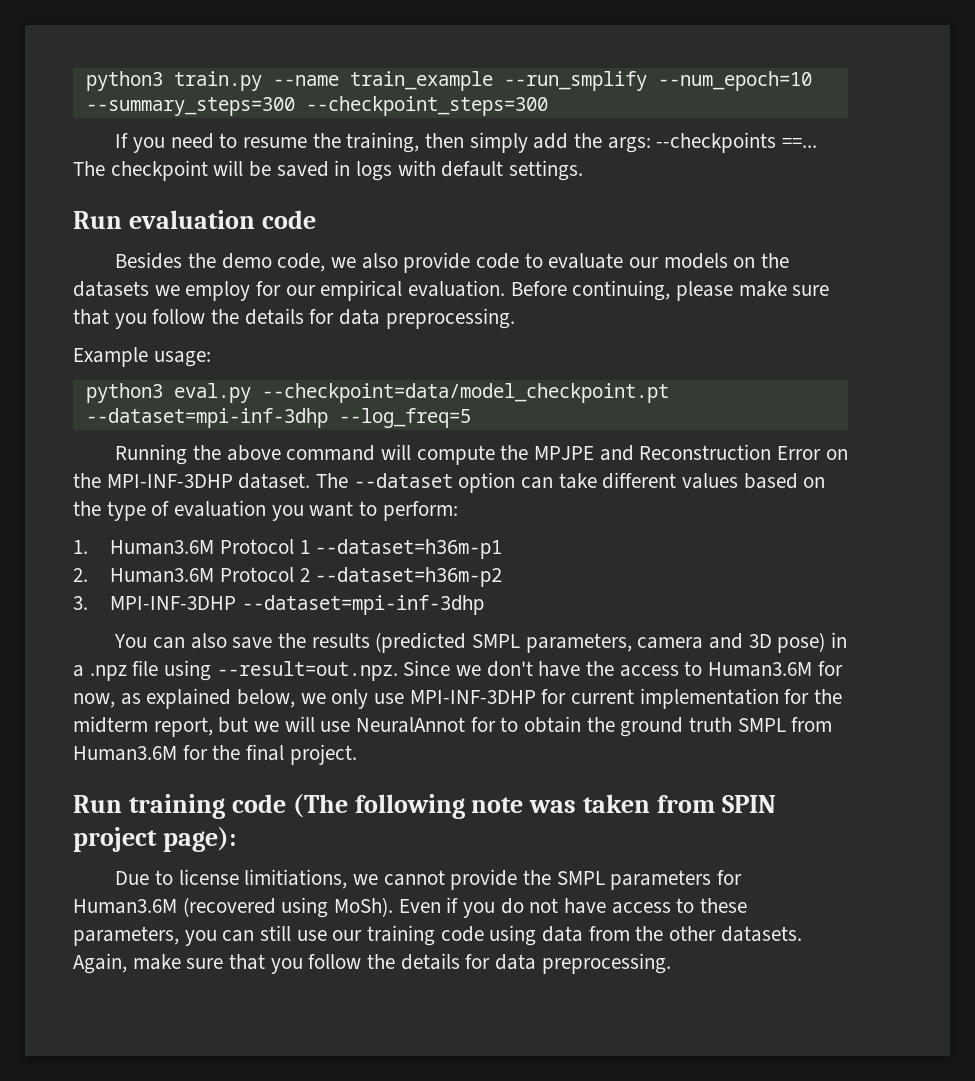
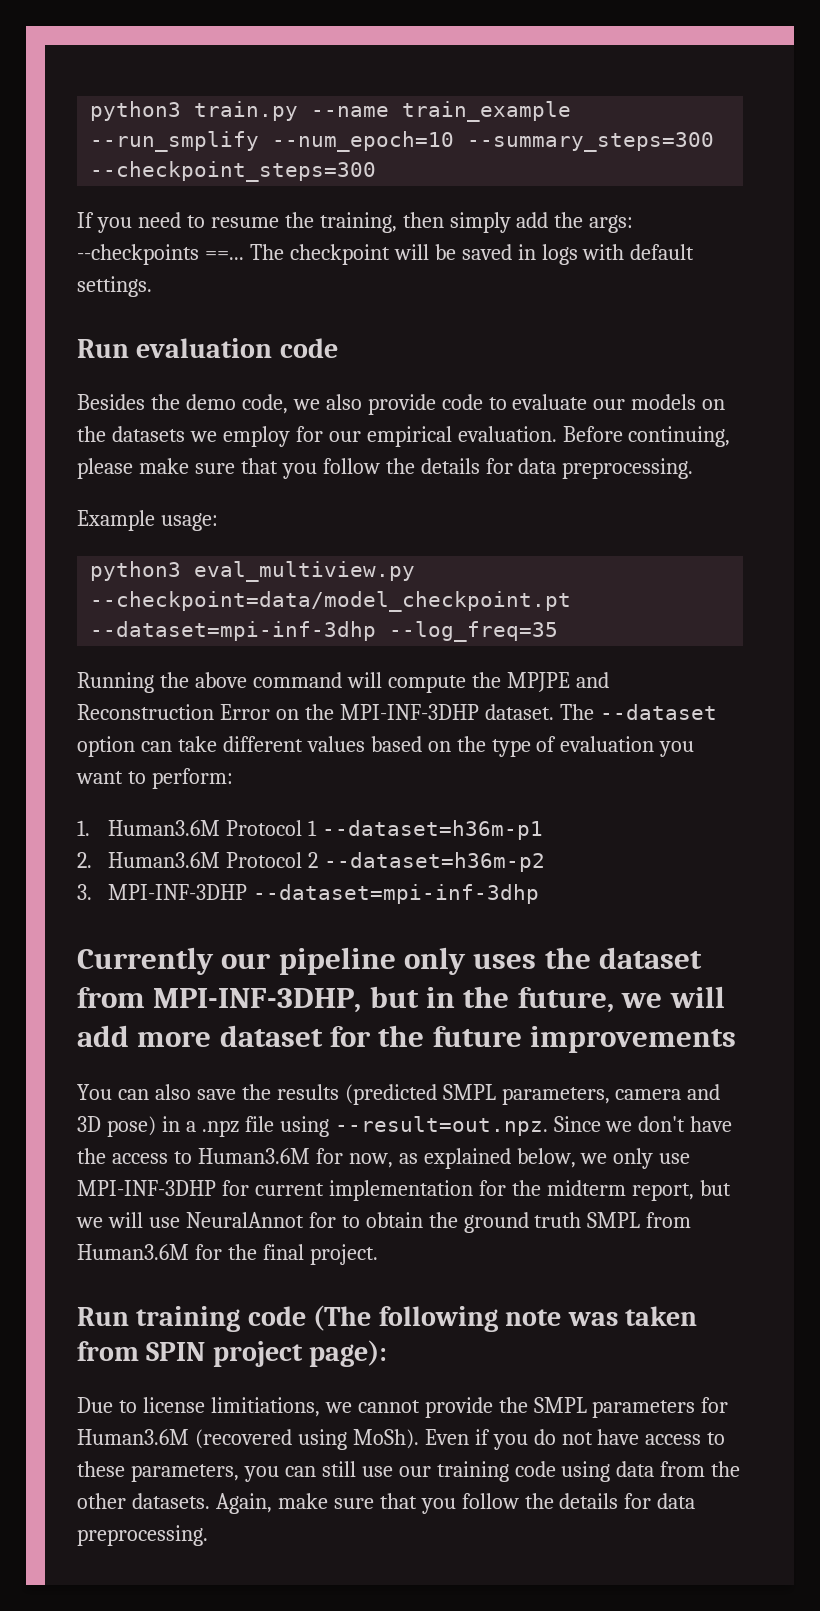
- python3 eval.py --checkpoint=data/model_checkpoint.pt --dataset=mpi-inf-3dhp --log_freq=5
+ python3 eval_multiview.py --checkpoint=data/model_checkpoint.pt --dataset=mpi-inf-3dhp --log_freq=35
+ Currently our pipeline only uses the dataset from MPI-INF-3DHP, but in the future, we will add more dataset for the future improvements

